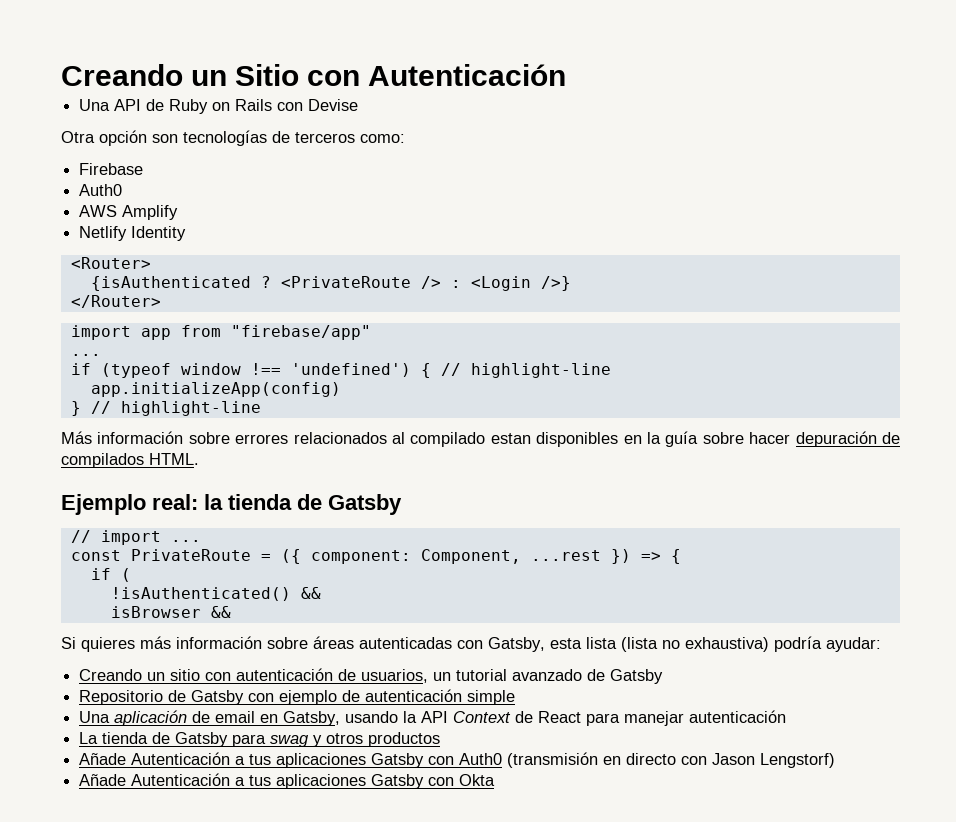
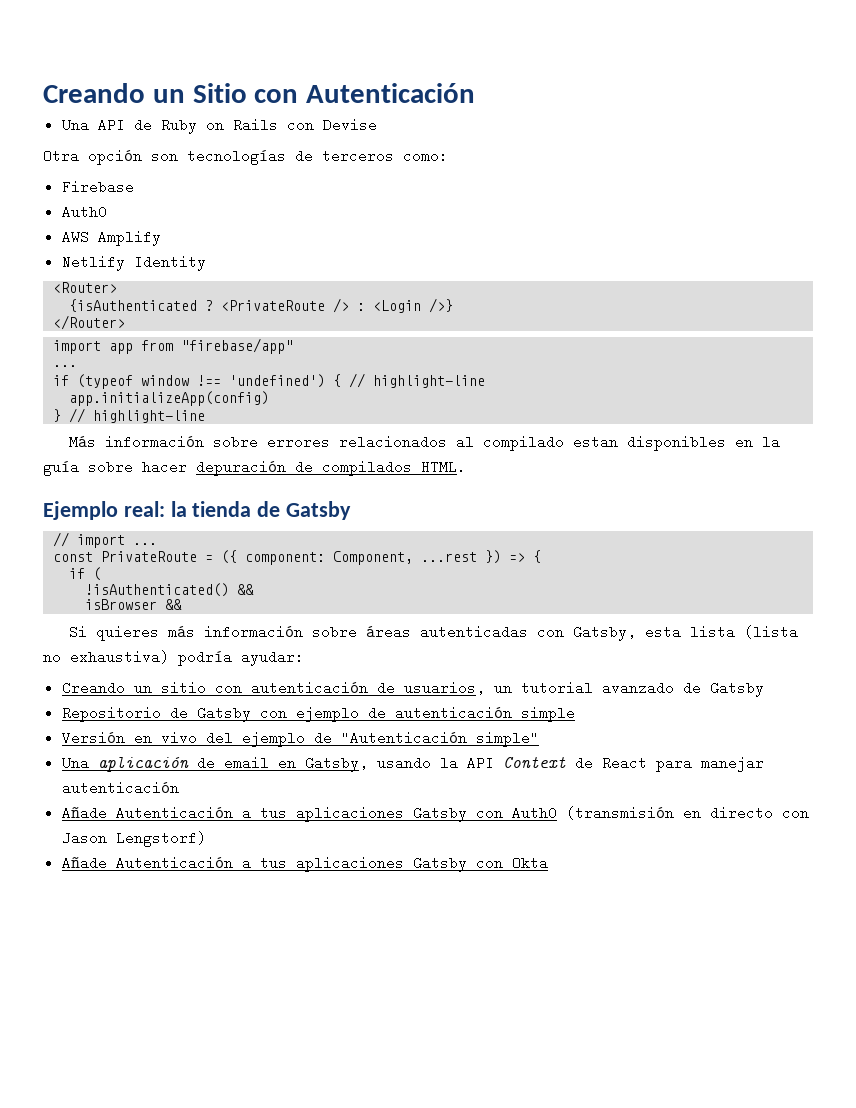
+ Versión en vivo del ejemplo de "Autenticación simple"
- La tienda de Gatsby para swag y otros productos

